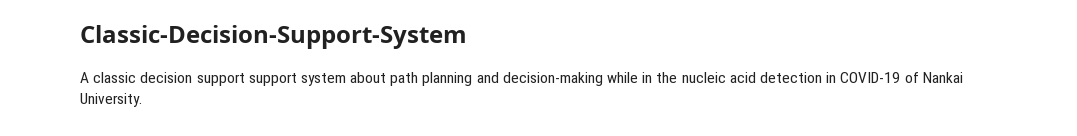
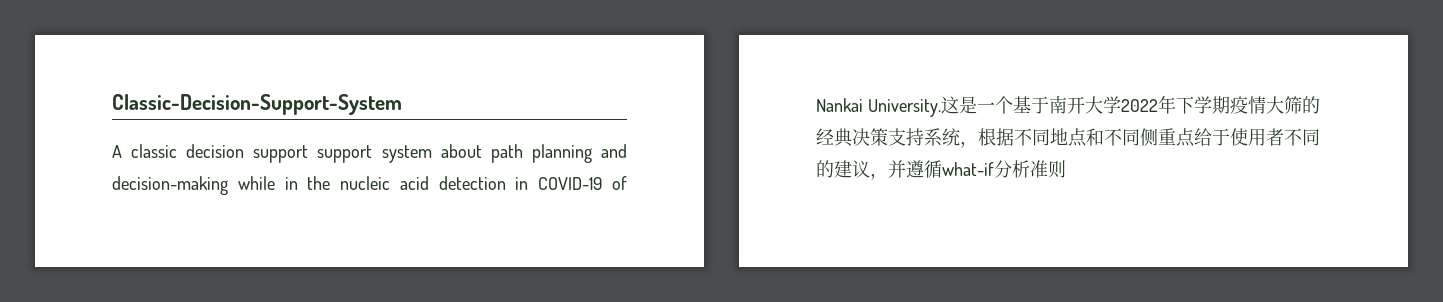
+ 这是一个基于南开大学2022年下学期疫情大筛的经典决策支持系统，根据不同地点和不同侧重点给于使用者不同的建议，并遵循what-if分析准则

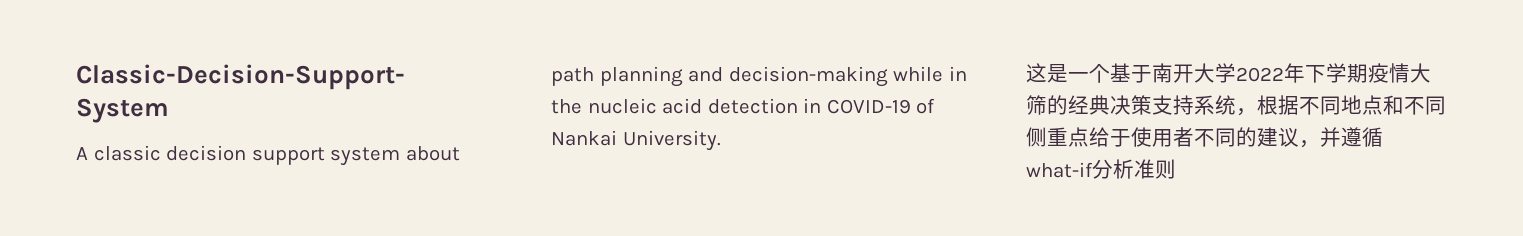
- A classic decision support support system about path planning and decision-making while in the nucleic acid detection in COVID-19 of Nankai University.这是一个基于南开大学2022年下学期疫情大筛的经典决策支持系统，根据不同地点和不同侧重点给于使用者不同的建议，并遵循what-if分析准则
+ A classic decision support system about path planning and decision-making while in the nucleic acid detection in COVID-19 of Nankai University.
+ 这是一个基于南开大学2022年下学期疫情大筛的经典决策支持系统，根据不同地点和不同侧重点给于使用者不同的建议，并遵循what-if分析准则

